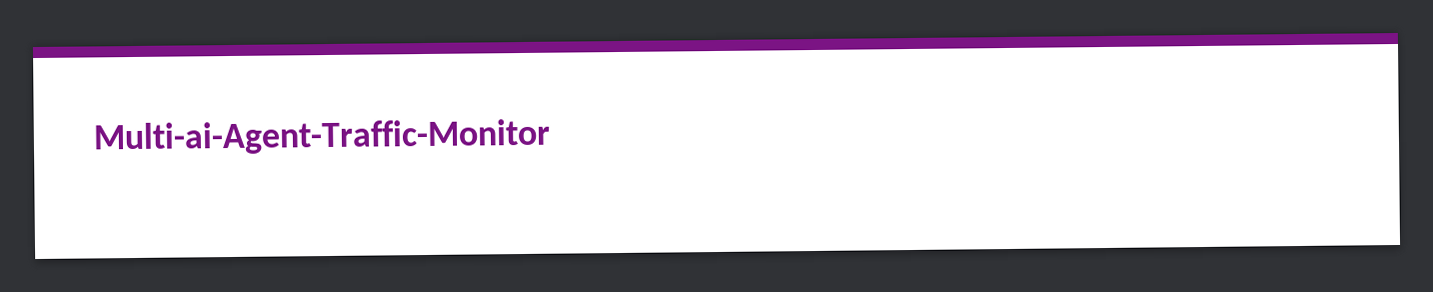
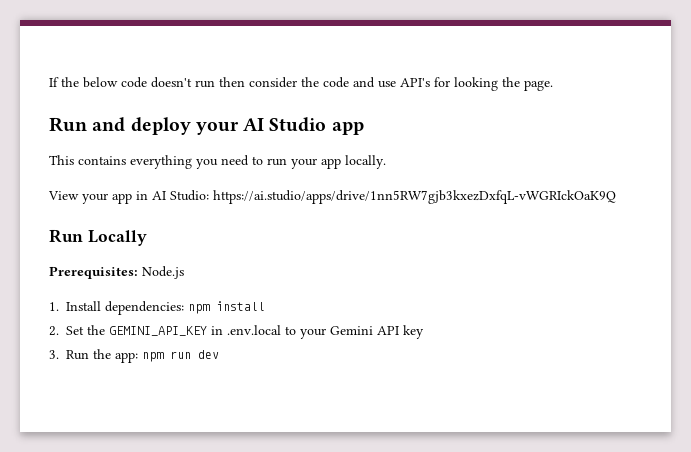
- Multi-ai-Agent-Traffic-Monitor
+ If the below code doesn't run then consider the code and use API's for looking the page.
+ Run and deploy your AI Studio app
+ This contains everything you need to run your app locally.
+ View your app in AI Studio: https://ai.studio/apps/drive/1nn5RW7gjb3kxezDxfqL-vWGRIckOaK9Q
+ Run Locally
+ Prerequisites: Node.js
+ 1. Install dependencies: npm install
+ 2. Set the GEMINI_API_KEY in .env.local to your Gemini API key
+ 3. Run the app: npm run dev

